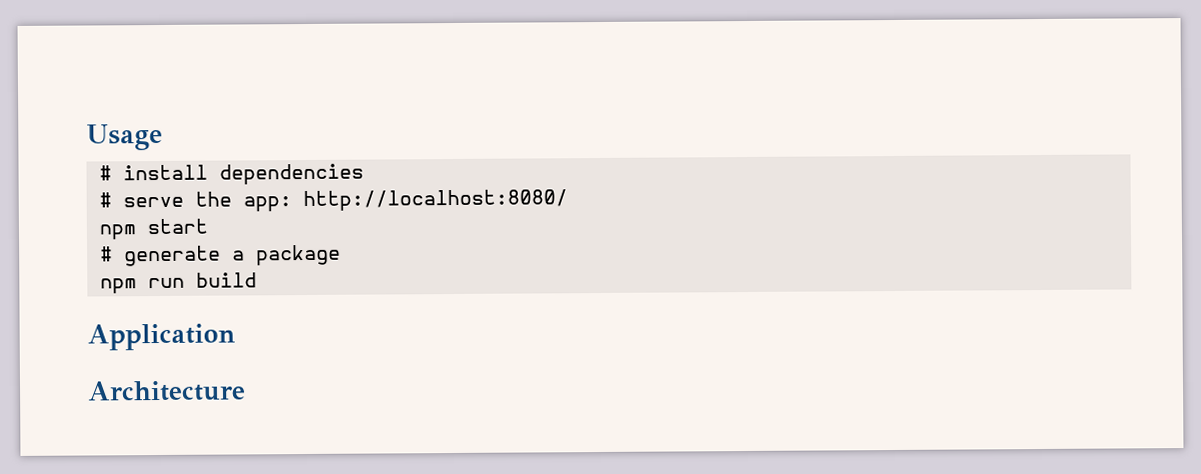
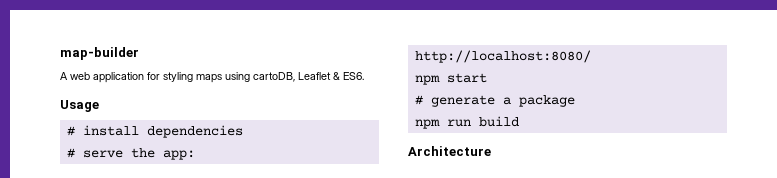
+ map-builder
+ A web application for styling maps using cartoDB, Leaflet & ES6.
- Application

